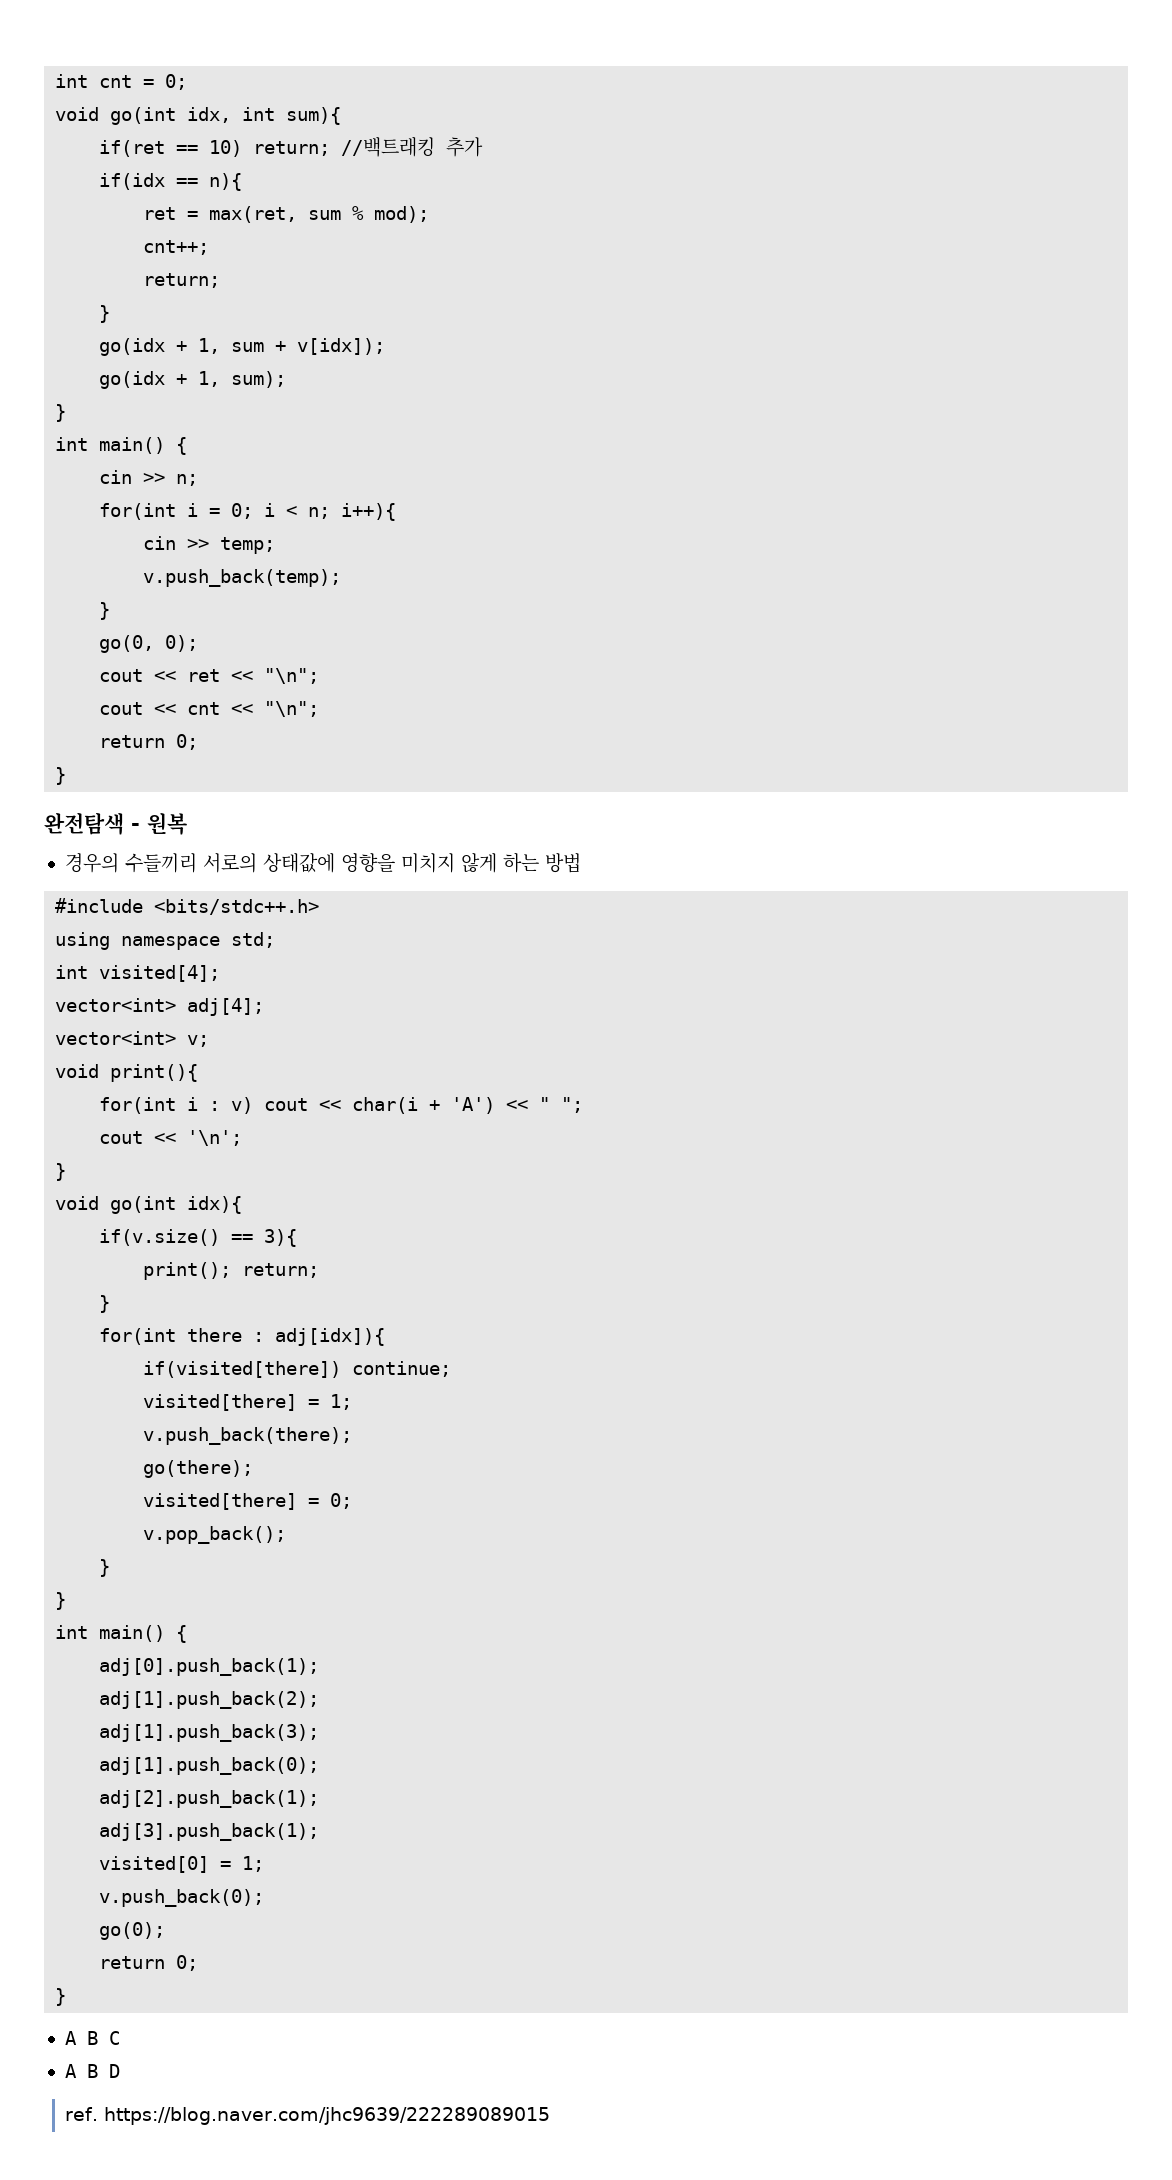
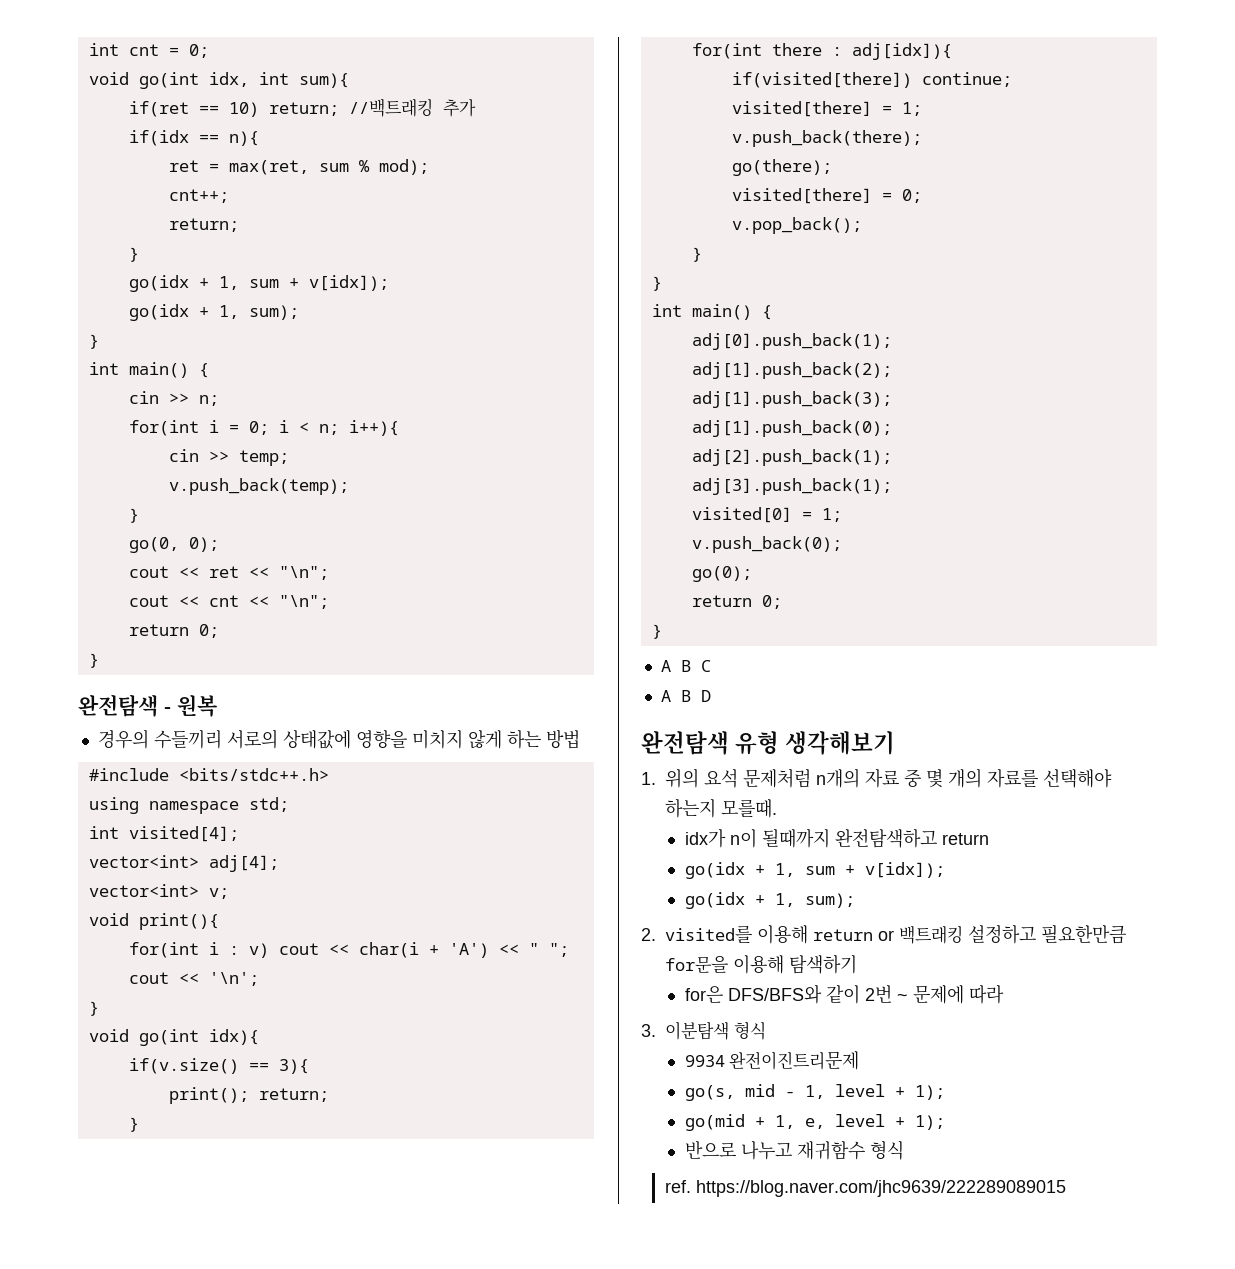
+ 완전탐색 유형 생각해보기
+ 1. 위의 요석 문제처럼 n개의 자료 중 몇 개의 자료를 선택해야 하는지 모를때.
+ idx가 n이 될때까지 완전탐색하고 return
+ go(idx + 1, sum + v[idx]);
+ go(idx + 1, sum);
+ 2. visited를 이용해 return or 백트래킹 설정하고 필요한만큼 for문을 이용해 탐색하기
+ for은 DFS/BFS와 같이 2번 ~ 문제에 따라
+ 3. 이분탐색 형식
+ 9934 완전이진트리문제
+ go(s, mid - 1, level + 1);
+ go(mid + 1, e, level + 1);
+ 반으로 나누고 재귀함수 형식

